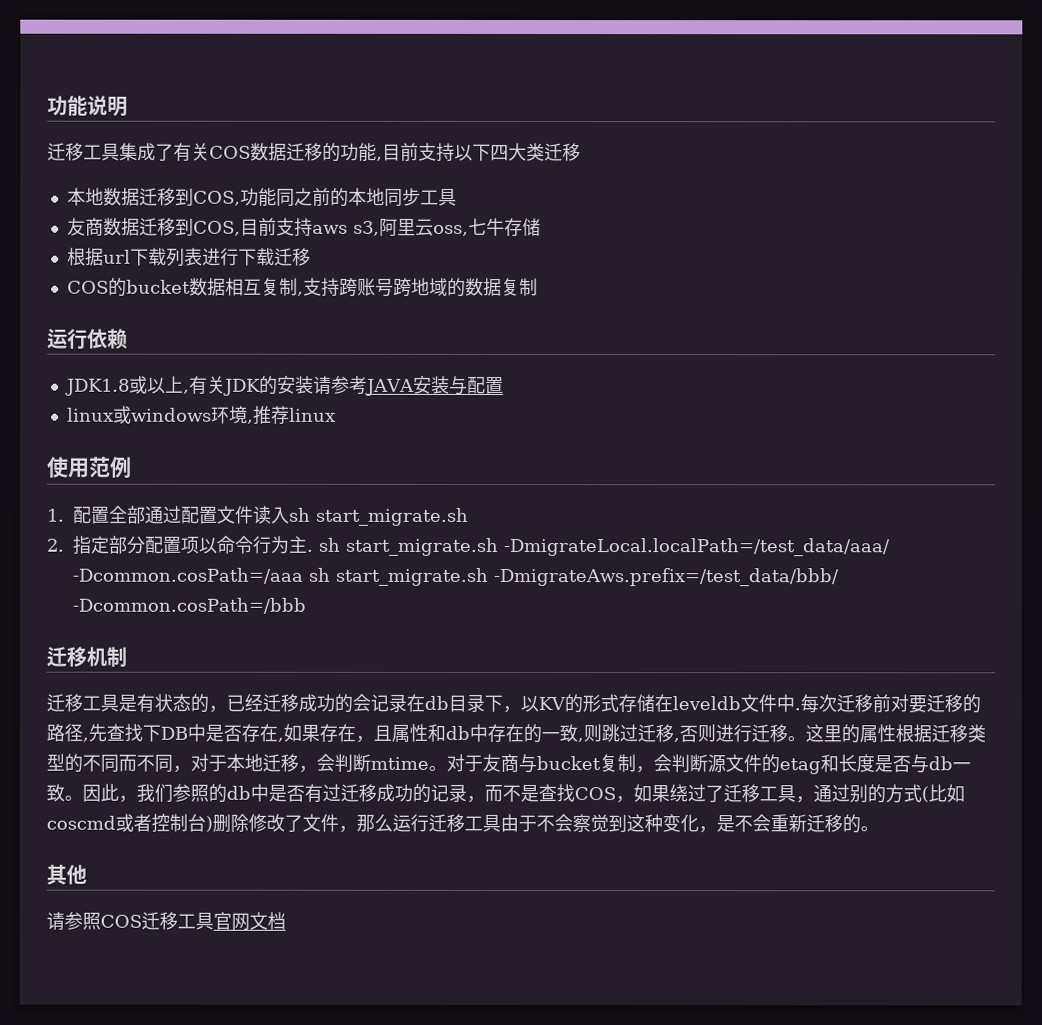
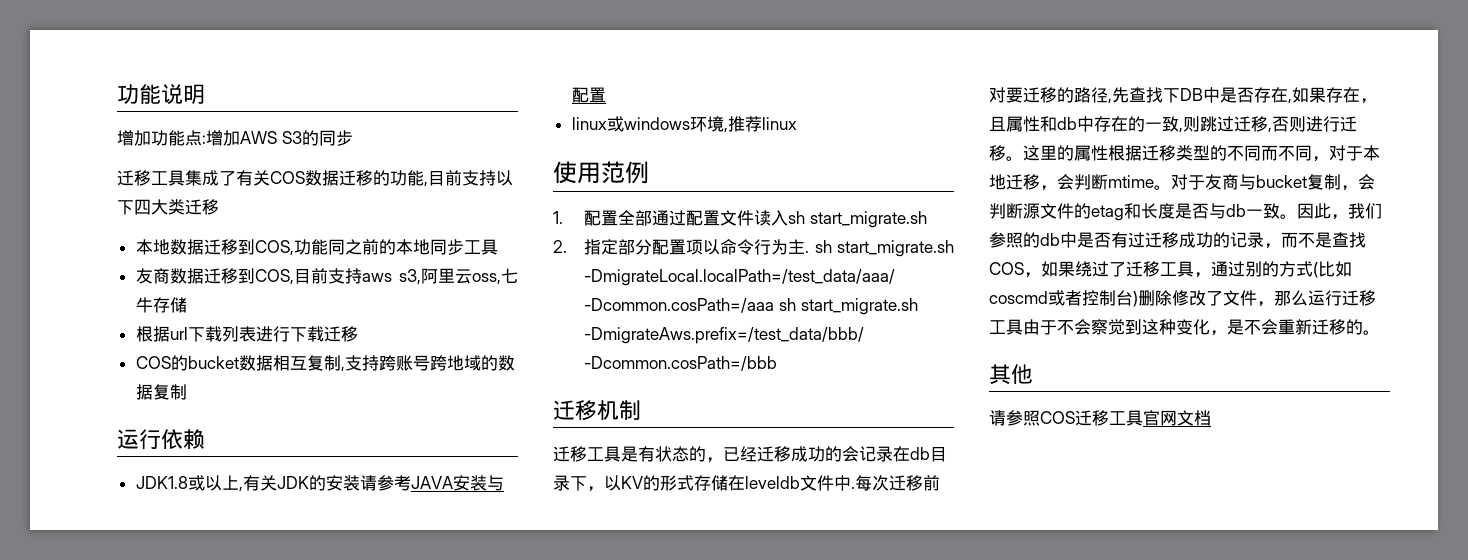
+ 增加功能点:增加AWS S3的同步

